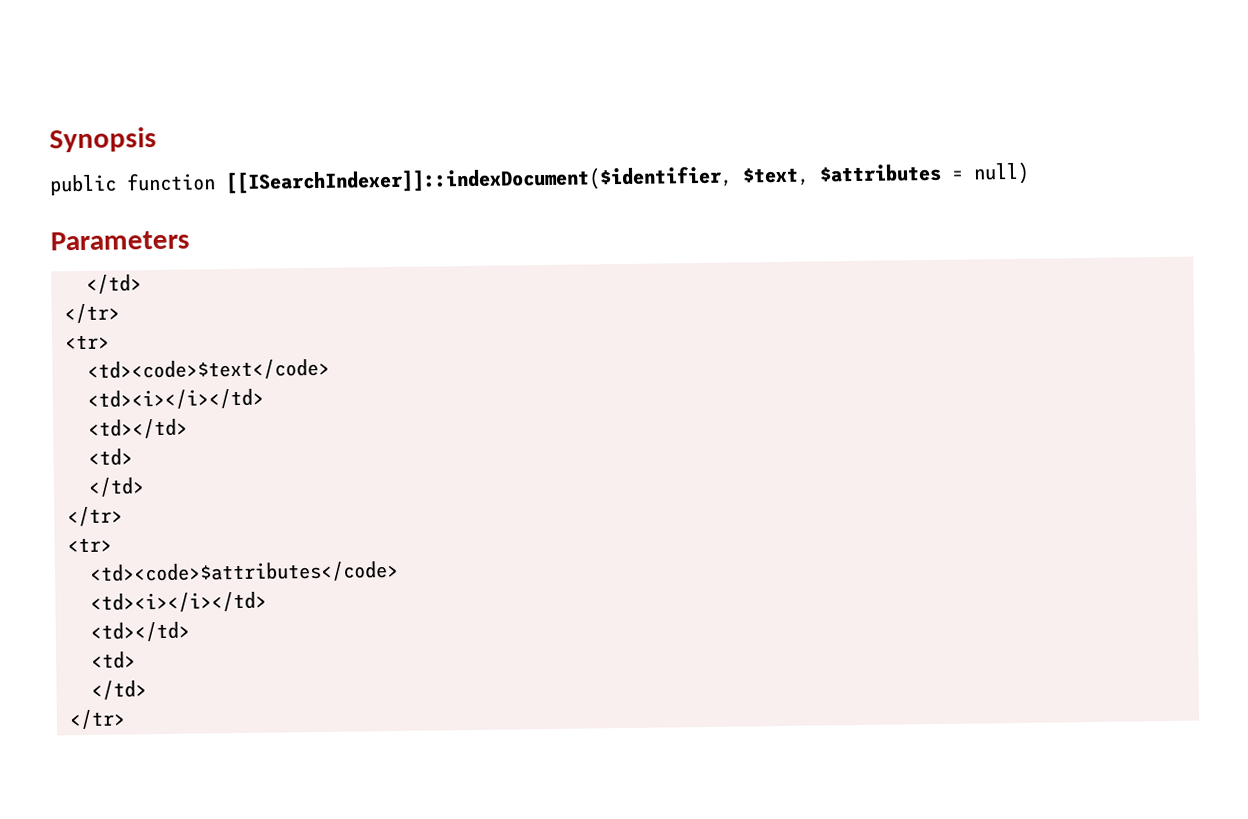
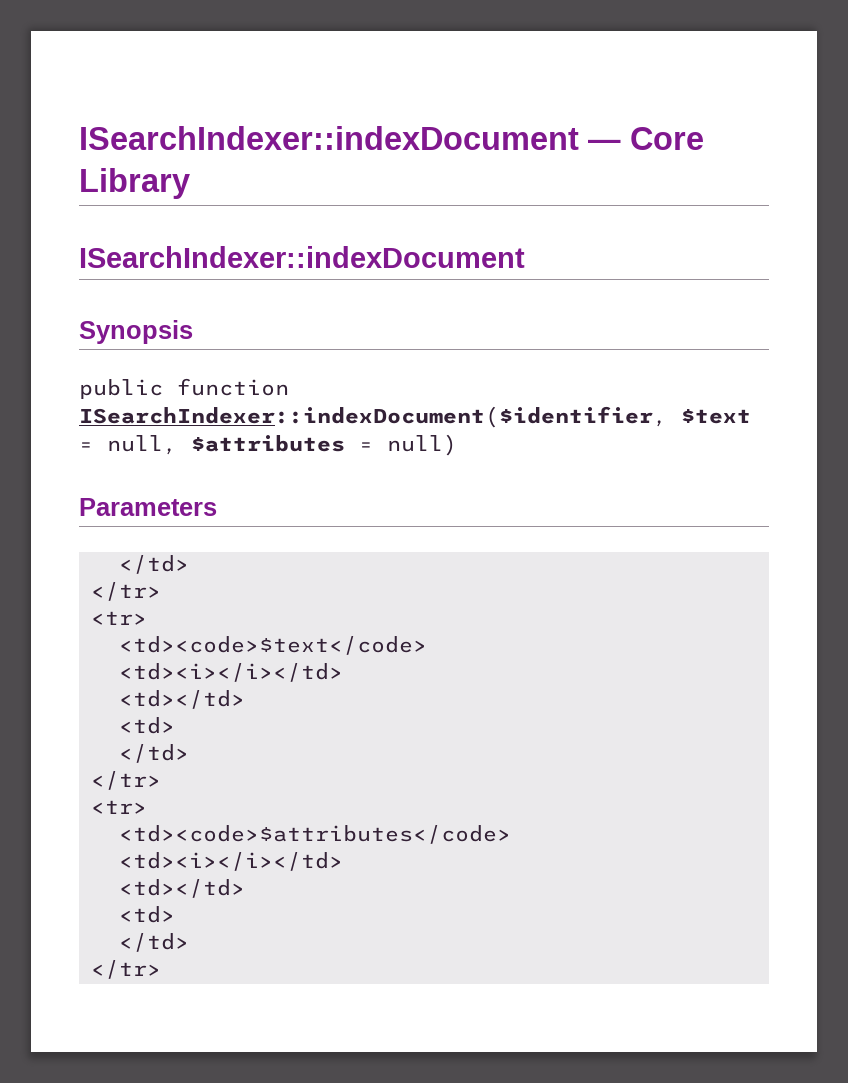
+ ISearchIndexer::indexDocument — Core Library
+ ISearchIndexer::indexDocument
- public function [[ISearchIndexer]]::indexDocument($identifier, $text, $attributes = null)
+ public function ISearchIndexer::indexDocument($identifier, $text = null, $attributes = null)

